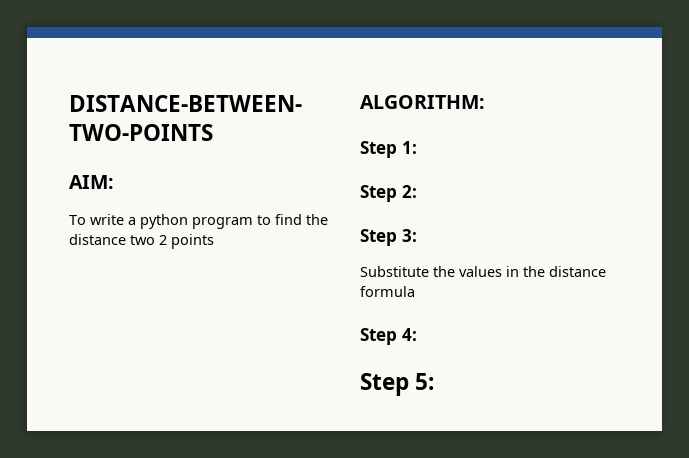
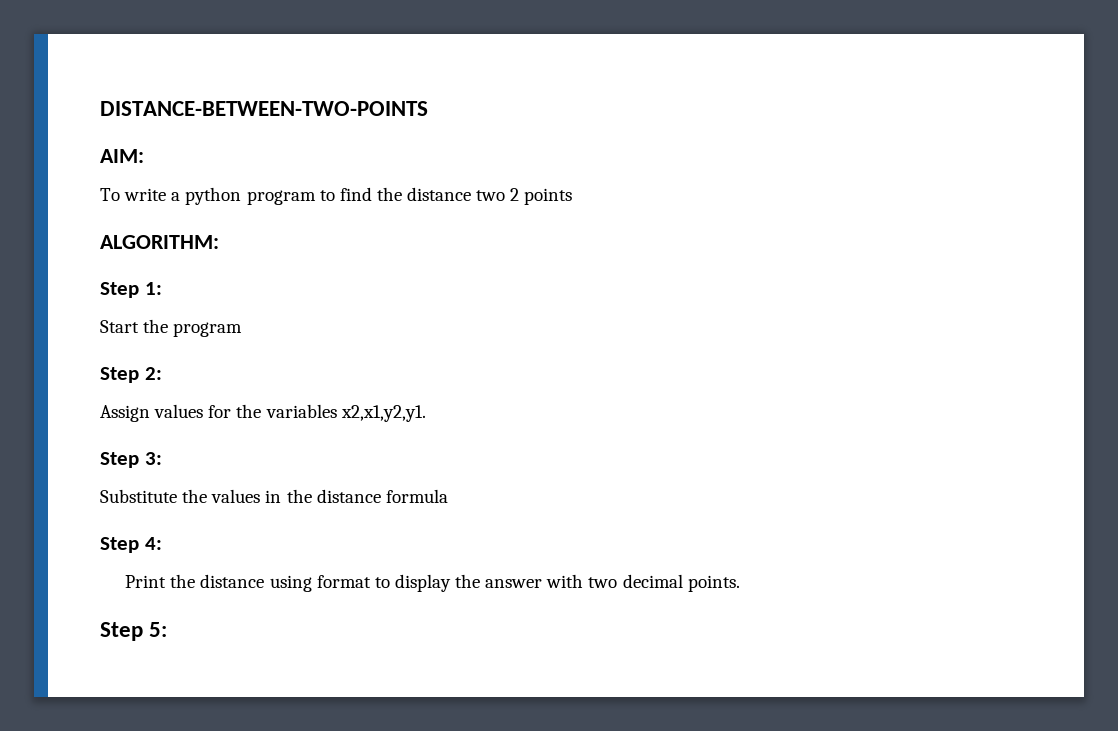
+ Start the program
+ Assign values for the variables x2,x1,y2,y1.
+ Print the distance using format to display the answer with two decimal points.

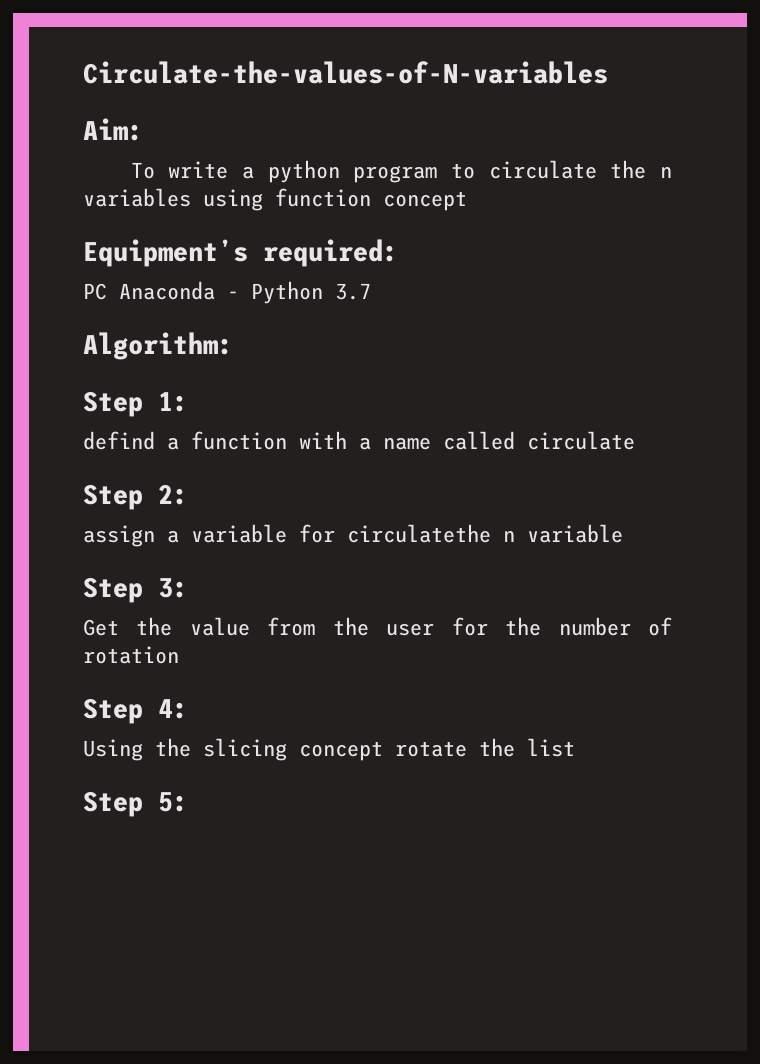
- DISTANCE-BETWEEN-TWO-POINTS
- AIM:
+ Circulate-the-values-of-N-variables
+ Aim:
- To write a python program to find the distance two 2 points
- ALGORITHM:
+ To write a python program to circulate the n variables using function concept
+ Equipment’s required:
+ PC Anaconda - Python 3.7
+ Algorithm:
  Step 1:
- Start the program
+ defind a function with a name called circulate
  Step 2:
- Assign values for the variables x2,x1,y2,y1.
+ assign a variable for circulatethe n variable
  Step 3:
- Substitute the values in the distance formula
+ Get the value from the user for the number of rotation
  Step 4:
- Print the distance using format to display the answer with two decimal points.
+ Using the slicing concept rotate the list

